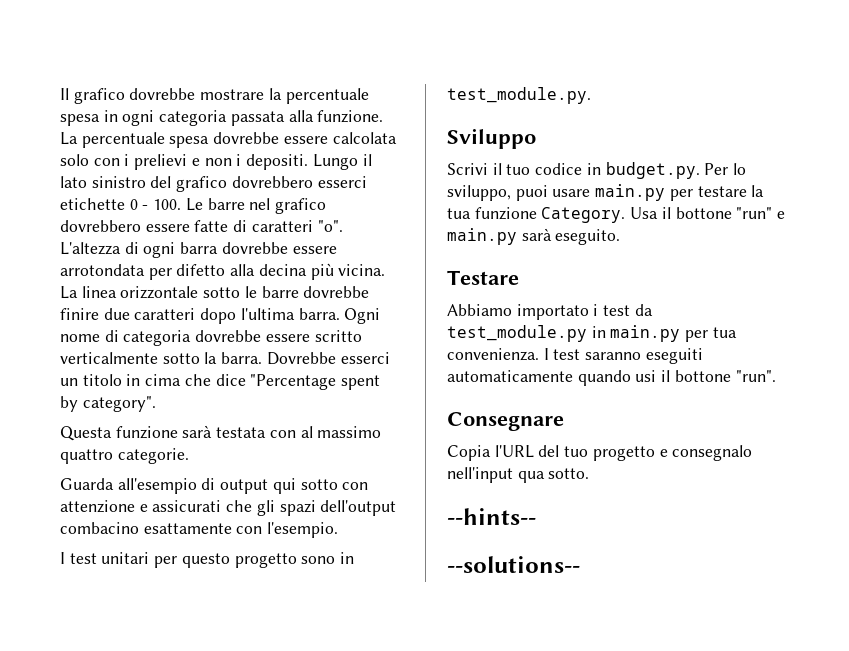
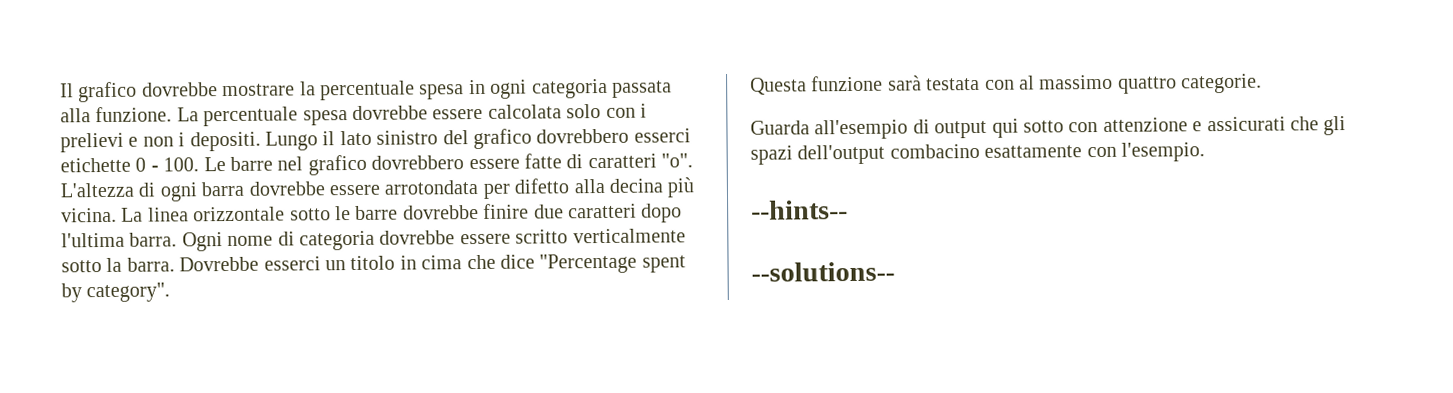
- I test unitari per questo progetto sono in test_module.py.
- Sviluppo
- Scrivi il tuo codice in budget.py. Per lo sviluppo, puoi usare main.py per testare la tua funzione Category. Usa il bottone "run" e main.py sarà eseguito.
- Testare
- Abbiamo importato i test da test_module.py in main.py per tua convenienza. I test saranno eseguiti automaticamente quando usi il bottone "run".
- Consegnare
- Copia l'URL del tuo progetto e consegnalo nell'input qua sotto.

